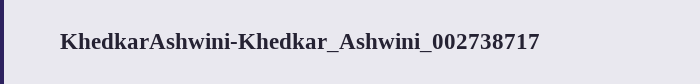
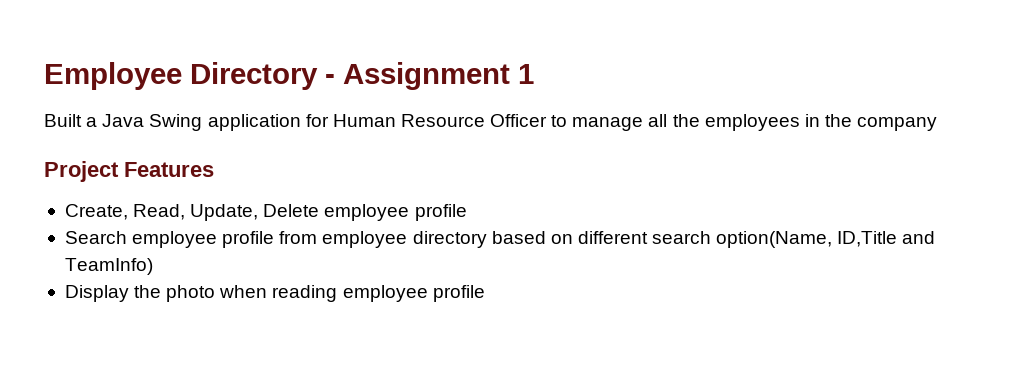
- KhedkarAshwini-Khedkar_Ashwini_002738717
+ Employee Directory - Assignment 1
+ Built a Java Swing application for Human Resource Officer to manage all the employees in the company
+ Project Features
+ Create, Read, Update, Delete employee profile
+ Search employee profile from employee directory based on different search option(Name, ID,Title and TeamInfo)
+ Display the photo when reading employee profile

